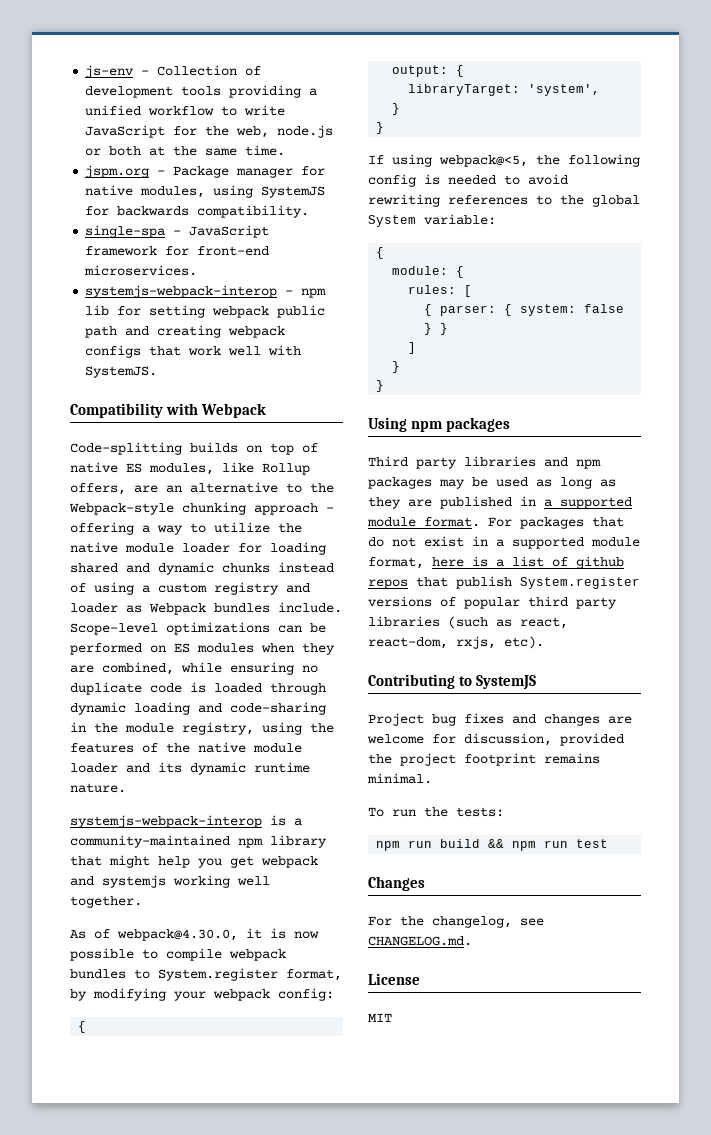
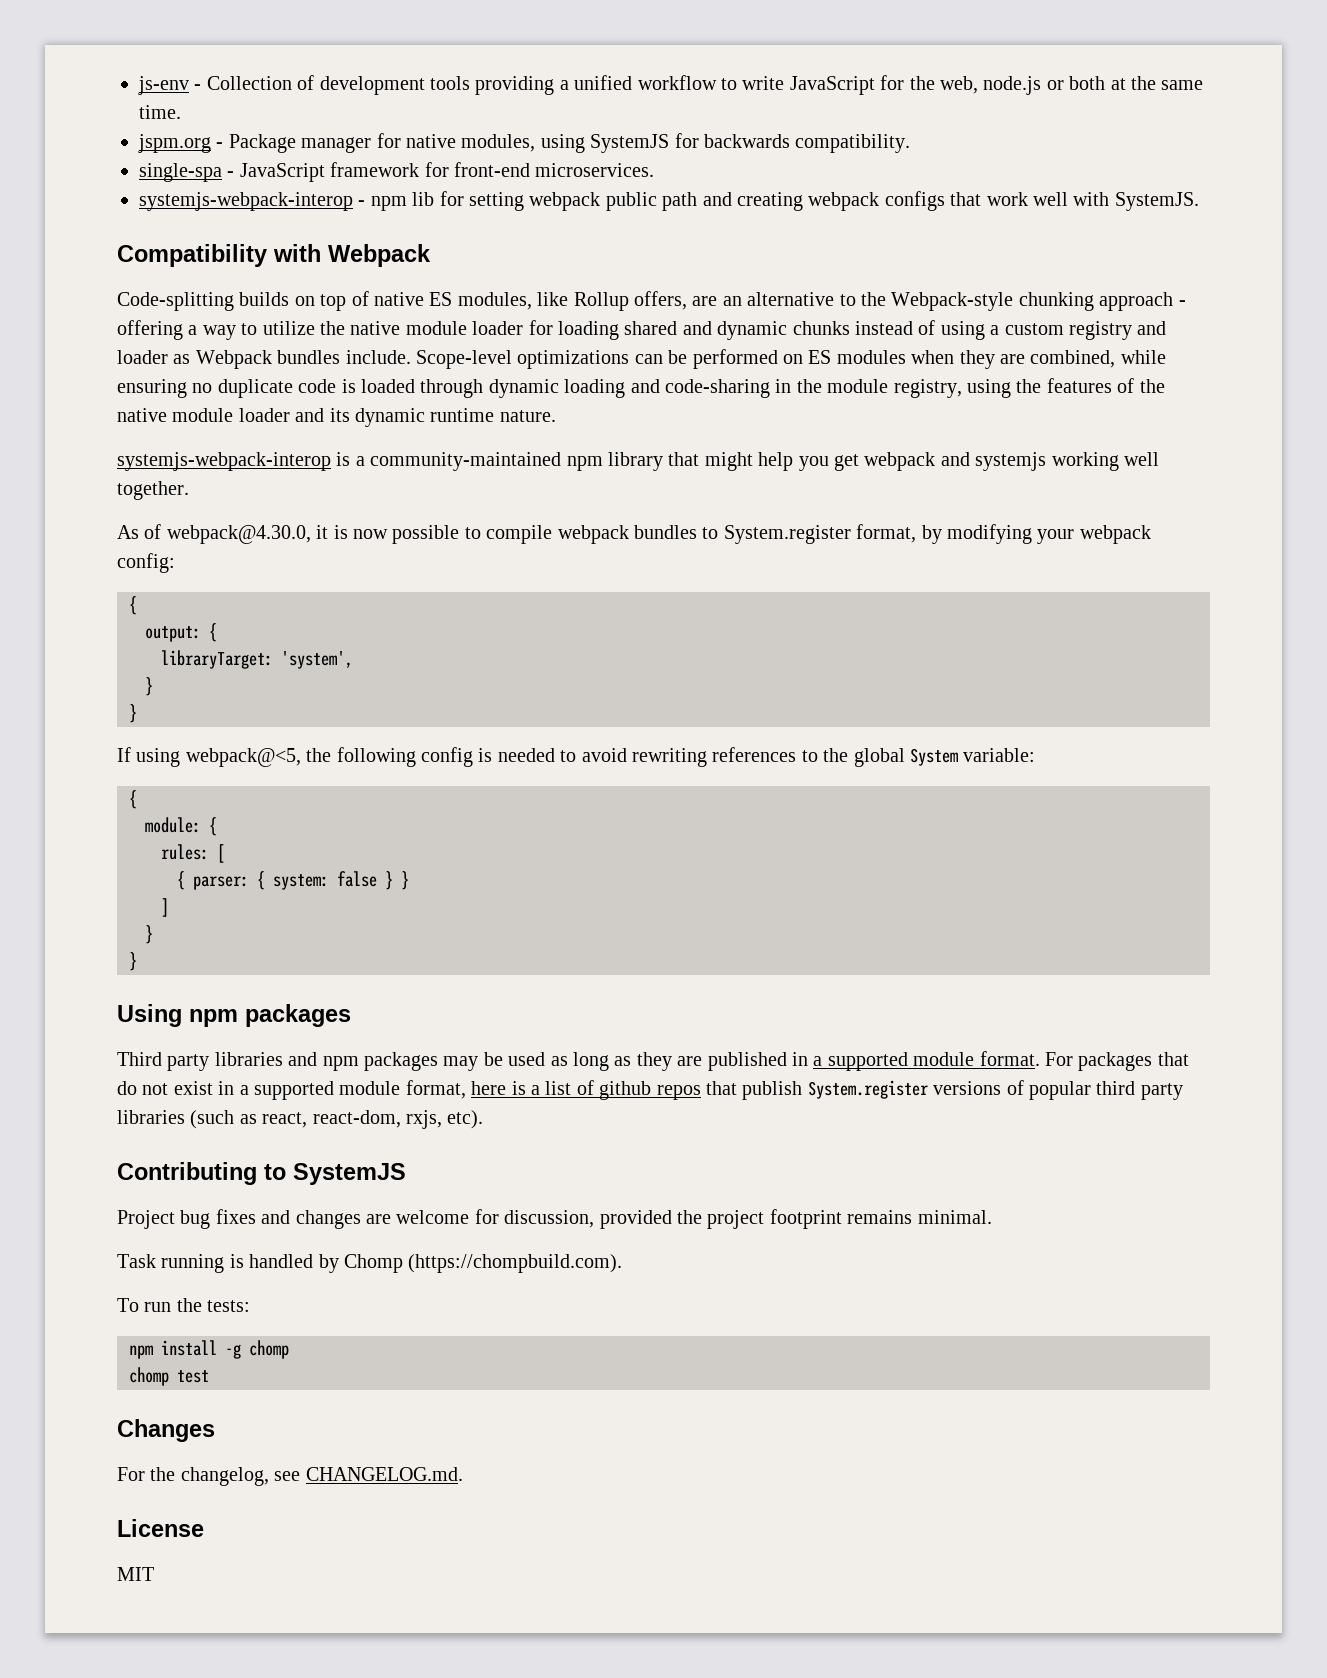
+ Task running is handled by Chomp (https://chompbuild.com).
- npm run build && npm run test
+ npm install -g chomp
+ chomp test

